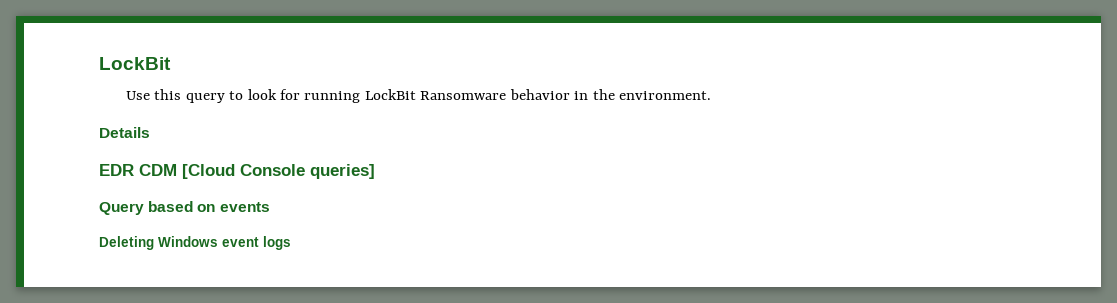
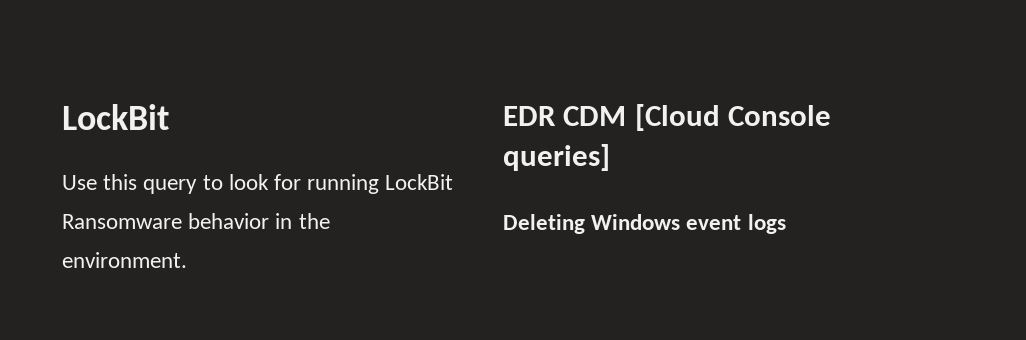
- Details
- Query based on events

